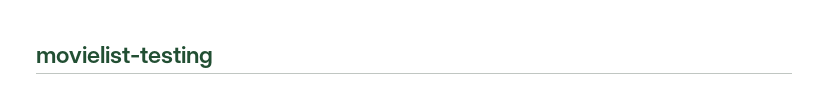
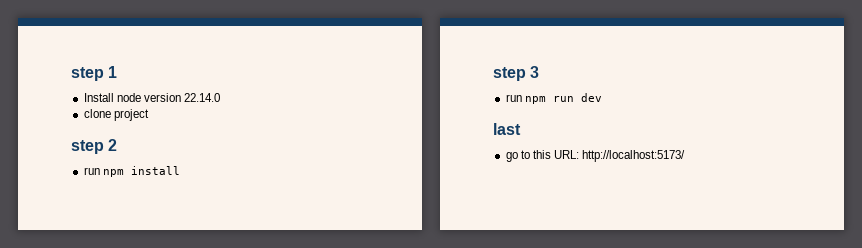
- movielist-testing
+ step 1
+ Install node version 22.14.0
+ clone project
+ step 2
+ run npm install
+ step 3
+ run npm run dev
+ last
+ go to this URL: http://localhost:5173/

